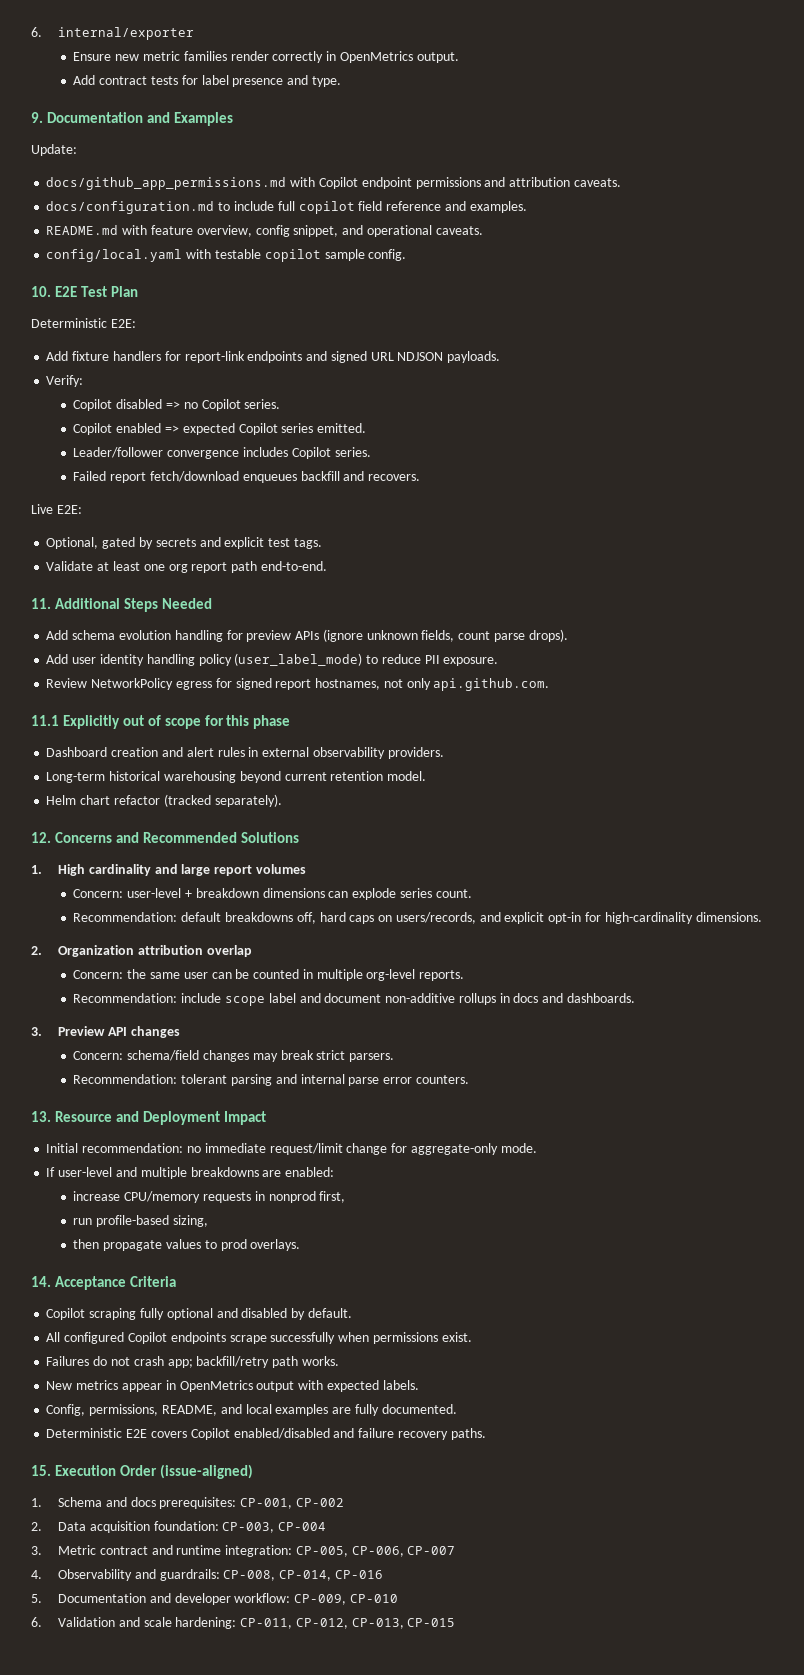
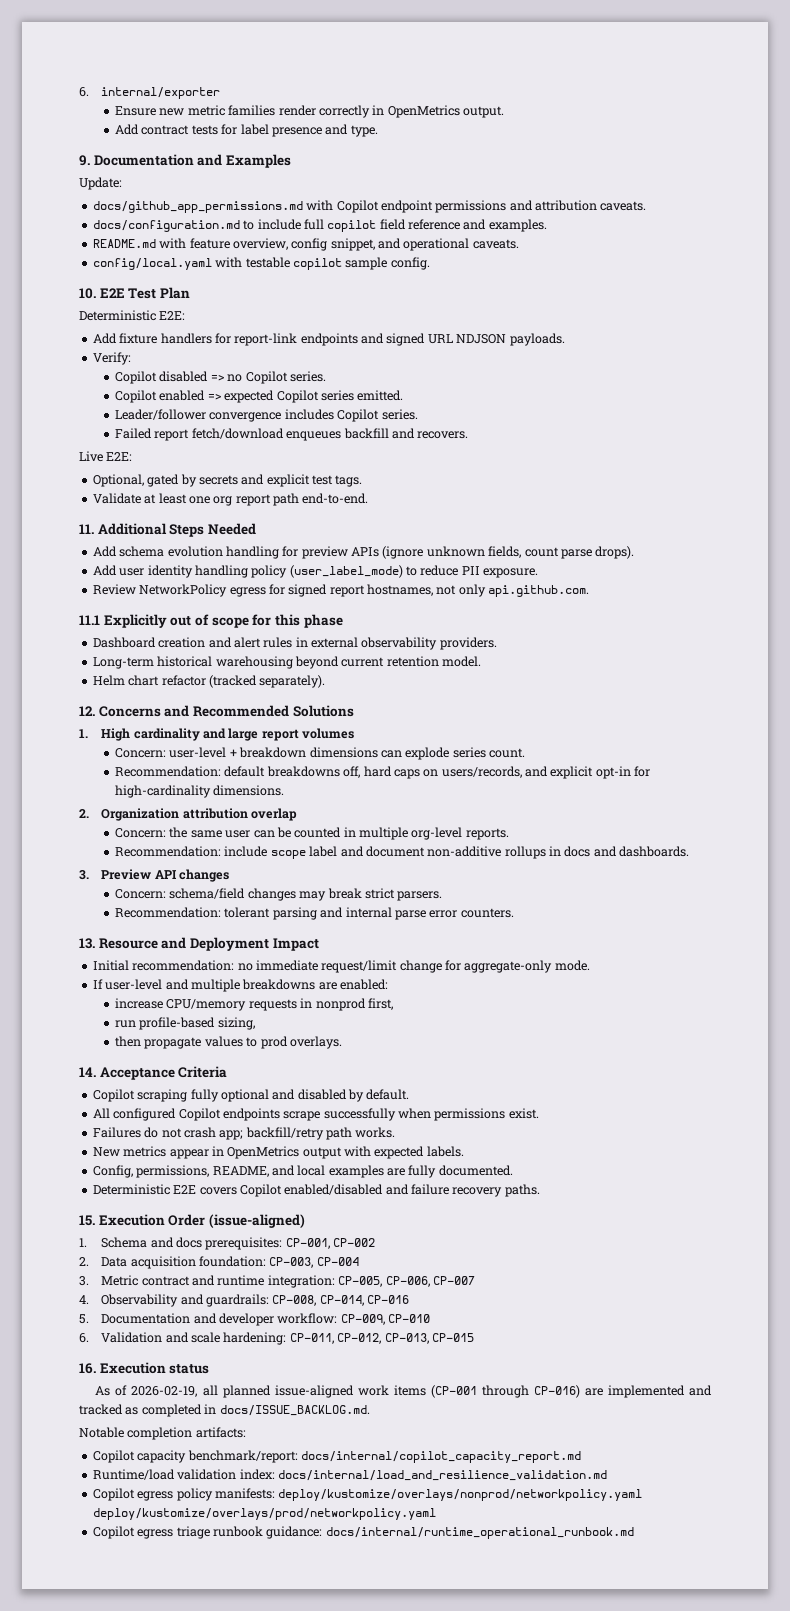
+ 16. Execution status
+ As of 2026-02-19, all planned issue-aligned work items (CP-001 through CP-016) are implemented and tracked as completed in docs/ISSUE_BACKLOG.md.
+ Notable completion artifacts:
+ Copilot capacity benchmark/report: docs/internal/copilot_capacity_report.md
+ Runtime/load validation index: docs/internal/load_and_resilience_validation.md
+ Copilot egress policy manifests: deploy/kustomize/overlays/nonprod/networkpolicy.yaml deploy/kustomize/overlays/prod/networkpolicy.yaml
+ Copilot egress triage runbook guidance: docs/internal/runtime_operational_runbook.md

